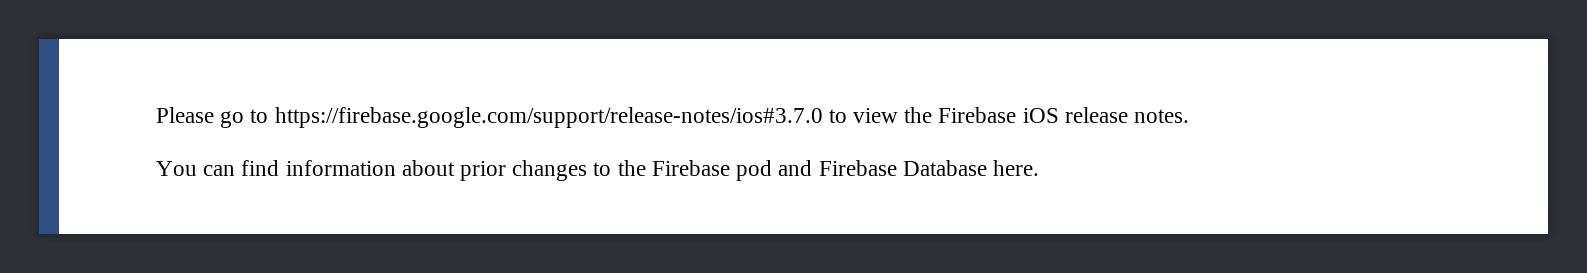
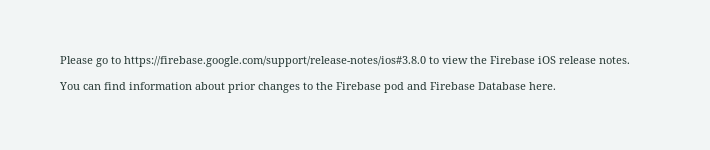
- Please go to https://firebase.google.com/support/release-notes/ios#3.7.0 to view the Firebase iOS release notes.
+ Please go to https://firebase.google.com/support/release-notes/ios#3.8.0 to view the Firebase iOS release notes.

